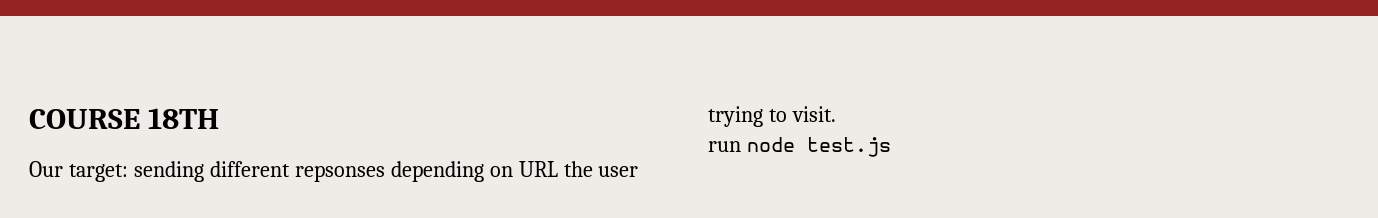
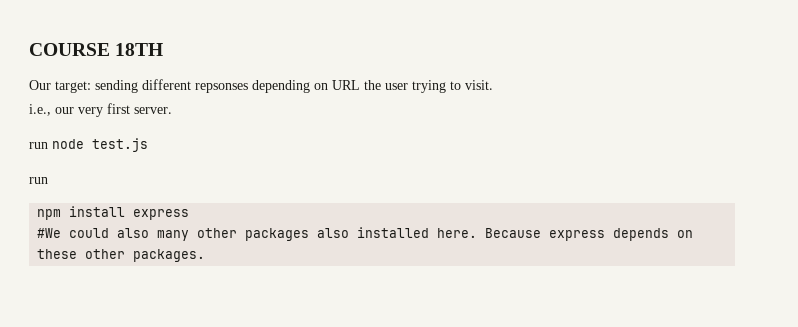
+ i.e., our very first server.
  run node test.js
+ run
+ npm install express
+ #We could also many other packages also installed here. Because express depends on these other packages.

